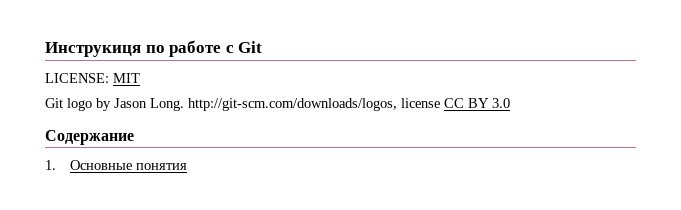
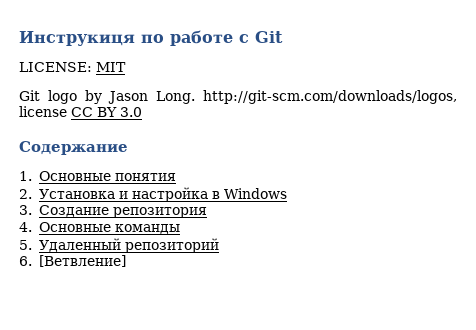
+ 2. Установка и настройка в Windows
+ 3. Создание репозитория
+ 4. Основные команды
+ 5. Удаленный репозиторий
+ 6. [Ветвление]

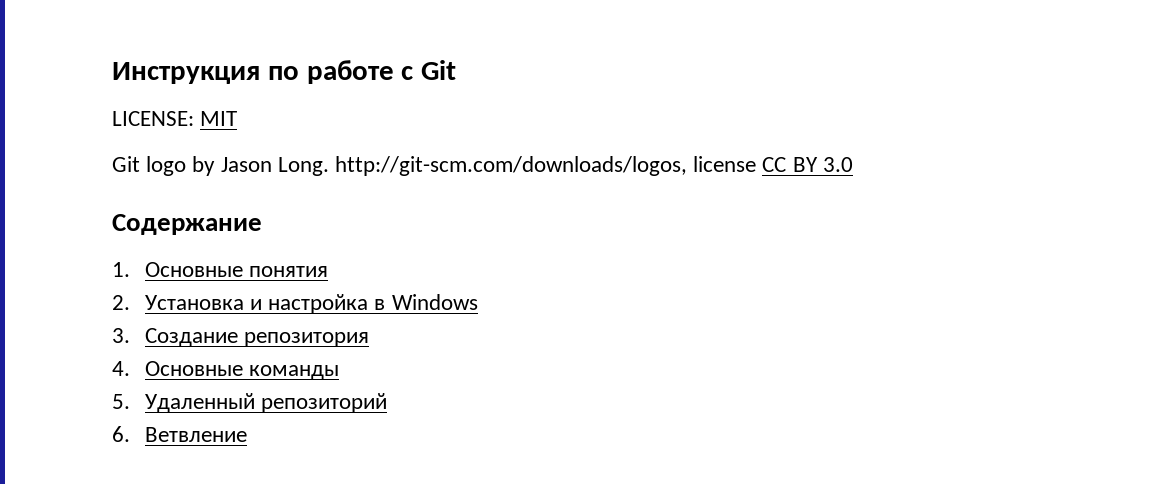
- Инструкиця по работе с Git
+ Инструкция по работе с Git
- 6. [Ветвление]
+ 6. Ветвление

